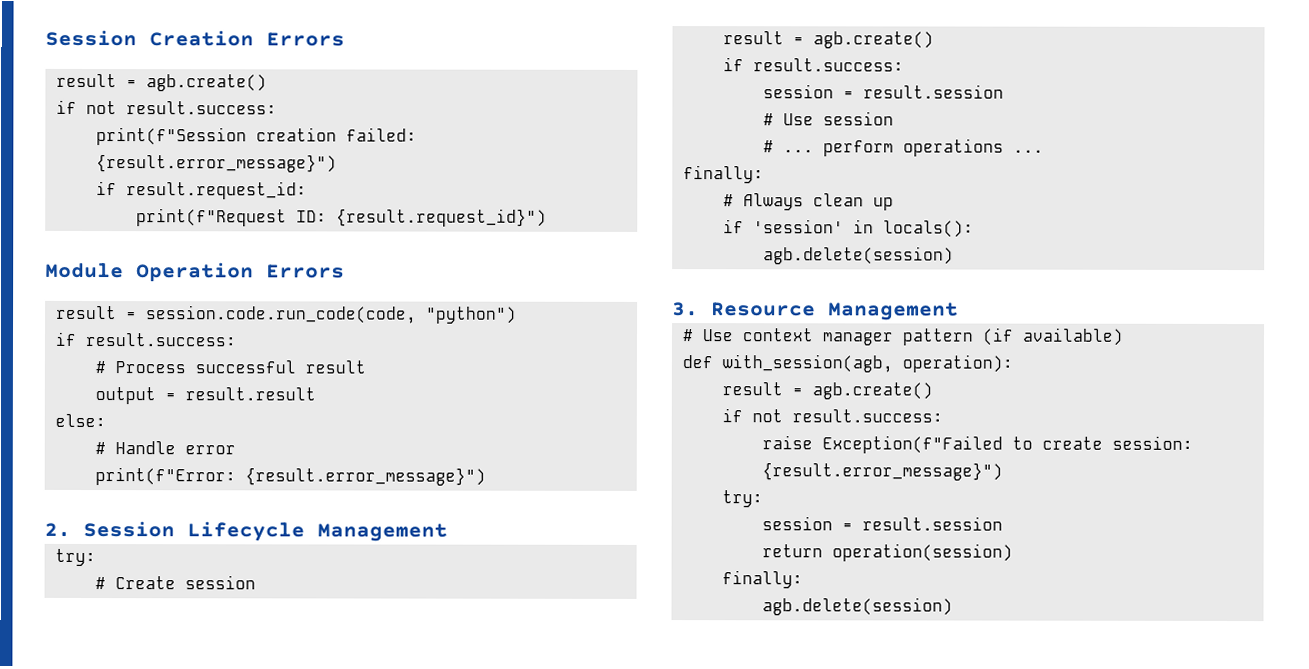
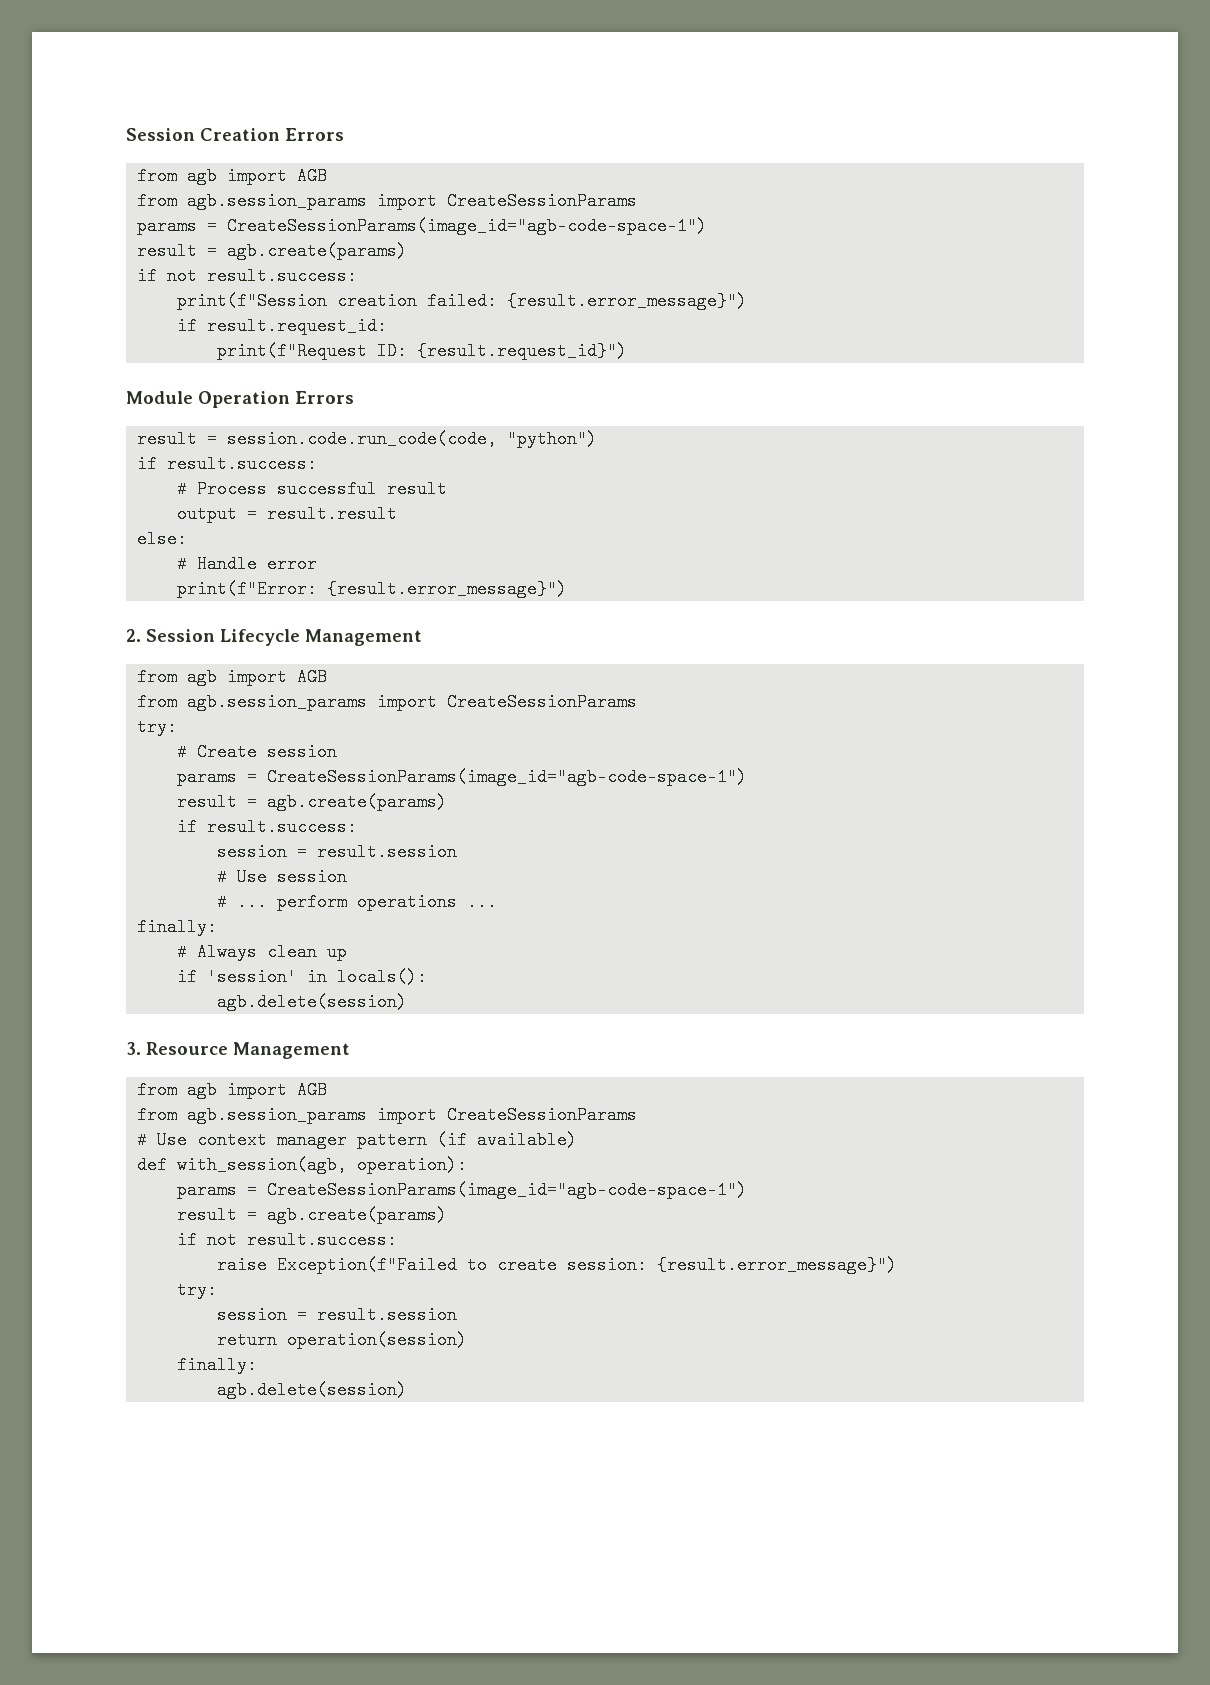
  Session Creation Errors
- result = agb.create()
+ from agb import AGB
+ from agb.session_params import CreateSessionParams
+ params = CreateSessionParams(image_id="agb-code-space-1")
+ result = agb.create(params)
  2. Session Lifecycle Management
+ from agb import AGB
+ from agb.session_params import CreateSessionParams
  # Create session
- result = agb.create()
+ params = CreateSessionParams(image_id="agb-code-space-1")
+ result = agb.create(params)
  3. Resource Management
+ from agb import AGB
+ from agb.session_params import CreateSessionParams
  def with_session(agb, operation):
- result = agb.create()
+ params = CreateSessionParams(image_id="agb-code-space-1")
+ result = agb.create(params)

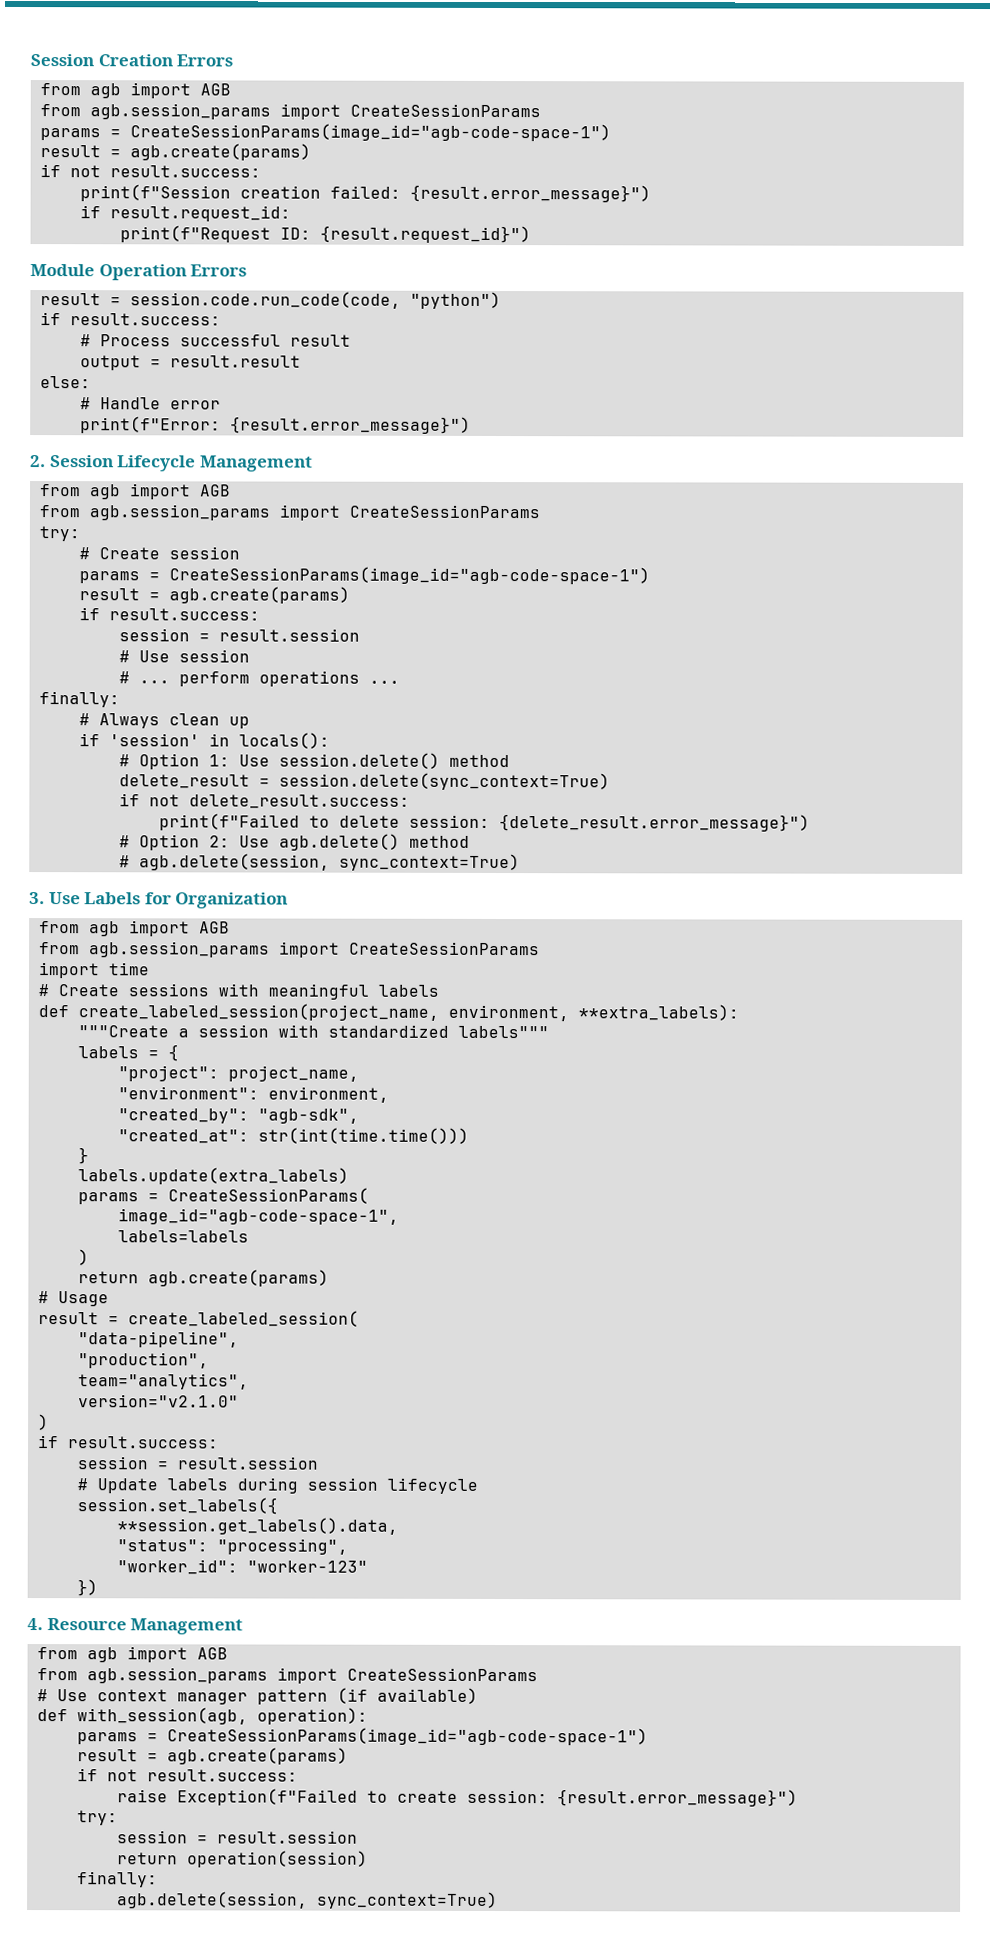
  if 'session' in locals():
- agb.delete(session)
- 3. Resource Management
+ # Option 1: Use session.delete() method
+ delete_result = session.delete(sync_context=True)
+ if not delete_result.success:
+ print(f"Failed to delete session: {delete_result.error_message}")
+ # Option 2: Use agb.delete() method
+ # agb.delete(session, sync_context=True)
+ 3. Use Labels for Organization
+ from agb import AGB
+ from agb.session_params import CreateSessionParams
+ import time
+ # Create sessions with meaningful labels
+ def create_labeled_session(project_name, environment, **extra_labels):
+ """Create a session with standardized labels"""
+ labels = {
+ "project": project_name,
+ "environment": environment,
+ "created_by": "agb-sdk",
+ "created_at": str(int(time.time()))
+ }
+ labels.update(extra_labels)
+ params = CreateSessionParams(
+ image_id="agb-code-space-1",
+ labels=labels
+ )
+ return agb.create(params)
+ # Usage
+ result = create_labeled_session(
+ "data-pipeline",
+ "production",
+ team="analytics",
+ version="v2.1.0"
+ )
+ if result.success:
+ session = result.session
+ # Update labels during session lifecycle
+ session.set_labels({
+ **session.get_labels().data,
+ "status": "processing",
+ "worker_id": "worker-123"
+ })
+ 4. Resource Management
  return operation(session)
  finally:
- agb.delete(session)
+ agb.delete(session, sync_context=True)

